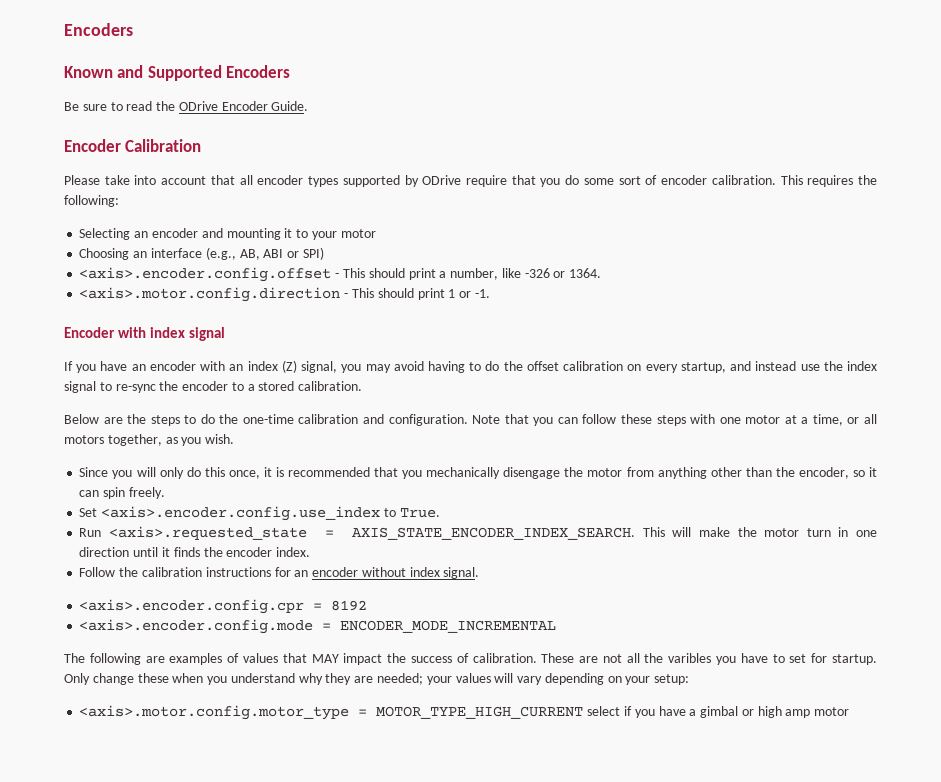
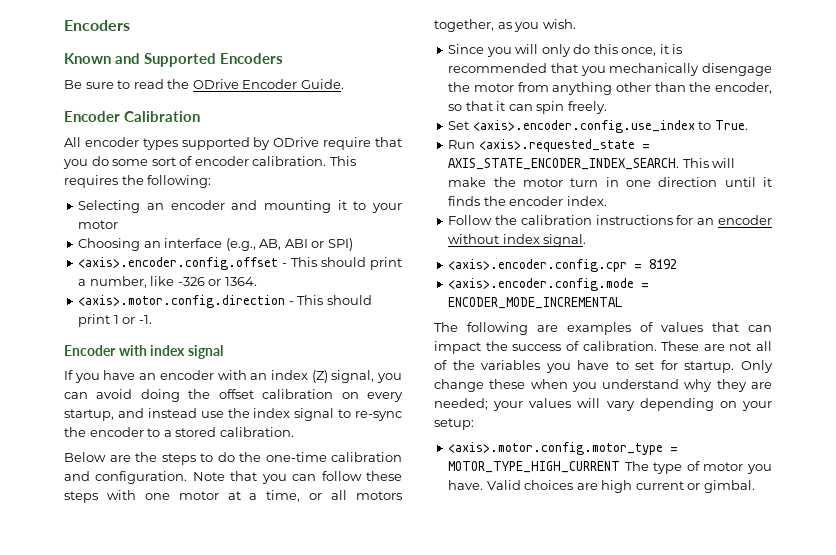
- Please take into account that all encoder types supported by ODrive require that you do some sort of encoder calibration.
+ All encoder types supported by ODrive require that you do some sort of encoder calibration.
- If you have an encoder with an index (Z) signal, you may avoid having to do the offset calibration on every startup, and instead use the index signal to re-sync the encoder to a stored calibration.
+ If you have an encoder with an index (Z) signal, you can avoid doing the offset calibration on every startup, and instead use the index signal to re-sync the encoder to a stored calibration.
- Since you will only do this once, it is recommended that you mechanically disengage the motor from anything other than the encoder, so it can spin freely.
+ Since you will only do this once, it is recommended that you mechanically disengage the motor from anything other than the encoder, so that it can spin freely.
- The following are examples of values that MAY impact the success of calibration.
+ The following are examples of values that can impact the success of calibration.
- These are not all the varibles you have to set for startup.
+ These are not all of the variables you have to set for startup.
- <axis>.motor.config.motor_type = MOTOR_TYPE_HIGH_CURRENT select if you have a gimbal or high amp motor
+ <axis>.motor.config.motor_type = MOTOR_TYPE_HIGH_CURRENT The type of motor you have. Valid choices are high current or gimbal.

